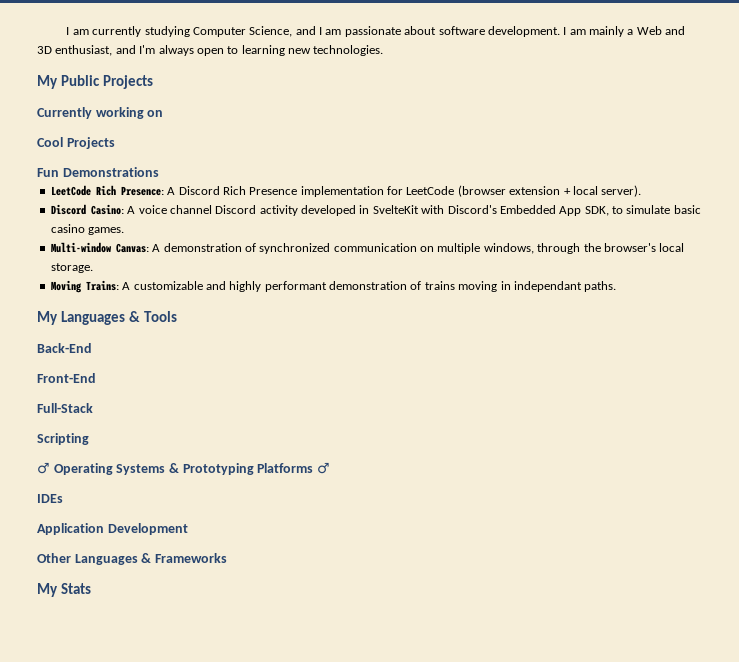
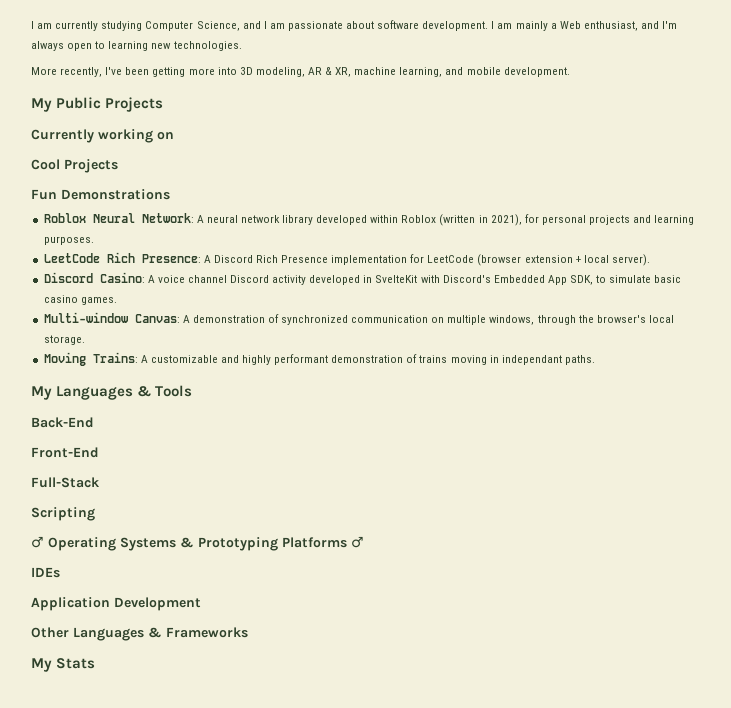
- I am mainly a Web and 3D enthusiast, and I'm always open to learning new technologies.
+ I am mainly a Web enthusiast, and I'm always open to learning new technologies.
+ More recently, I've been getting more into 3D modeling, AR & XR, machine learning, and mobile development.
+ Roblox Neural Network: A neural network library developed within Roblox (written in 2021), for personal projects and learning purposes.

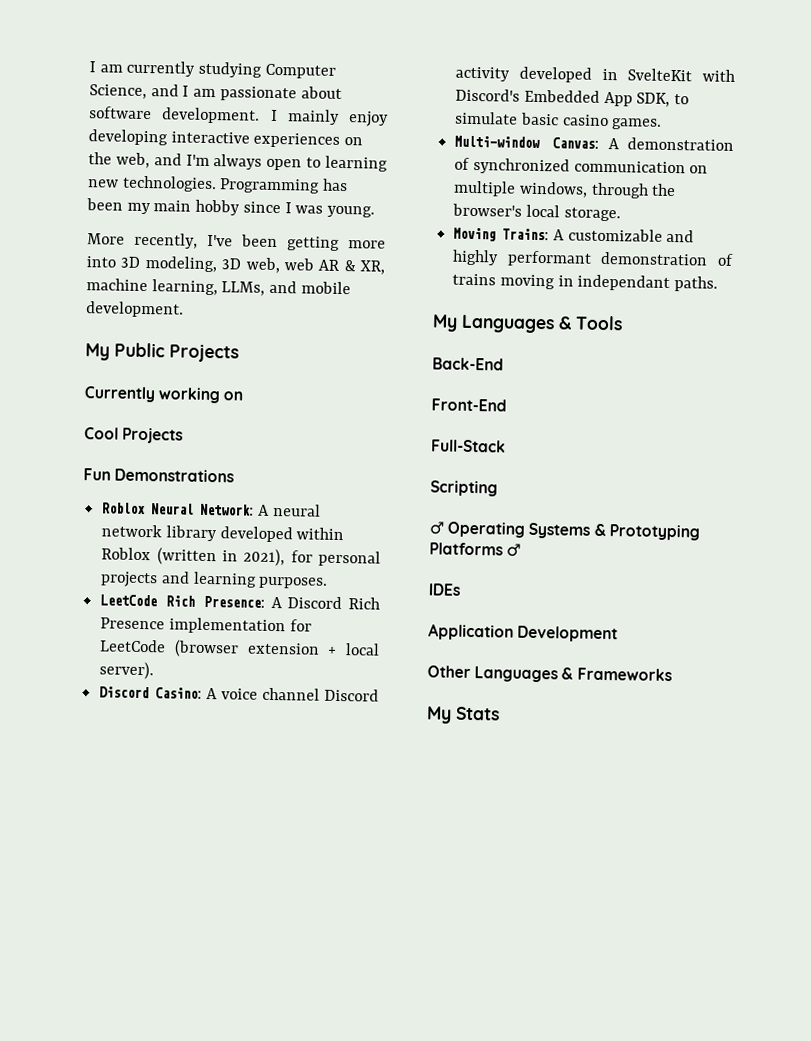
- I am mainly a Web enthusiast, and I'm always open to learning new technologies.
+ I mainly enjoy developing interactive experiences on the web, and I'm always open to learning new technologies. Programming has been my main hobby since I was young.
- More recently, I've been getting more into 3D modeling, AR & XR, machine learning, and mobile development.
+ More recently, I've been getting more into 3D modeling, 3D web, web AR & XR, machine learning, LLMs, and mobile development.

